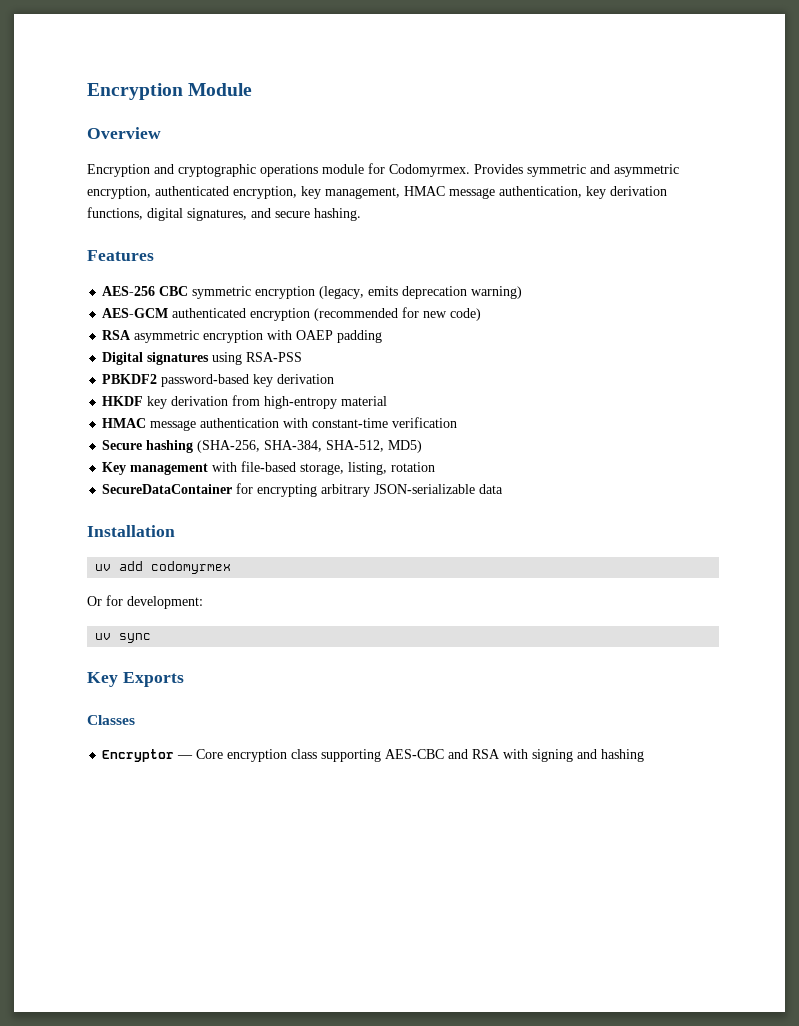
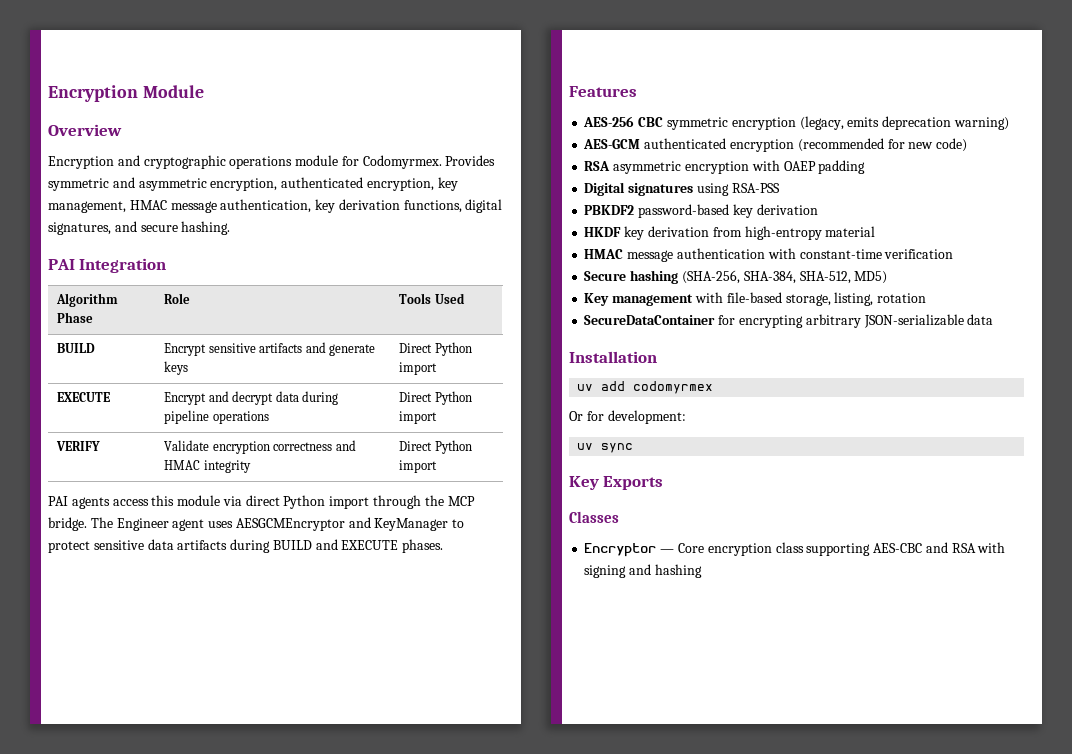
+ PAI Integration
+ Algorithm Phase | Role | Tools Used
+ BUILD | Encrypt sensitive artifacts and generate keys | Direct Python import
+ EXECUTE | Encrypt and decrypt data during pipeline operations | Direct Python import
+ VERIFY | Validate encryption correctness and HMAC integrity | Direct Python import
+ PAI agents access this module via direct Python import through the MCP bridge. The Engineer agent uses AESGCMEncryptor and KeyManager to protect sensitive data artifacts during BUILD and EXECUTE phases.

